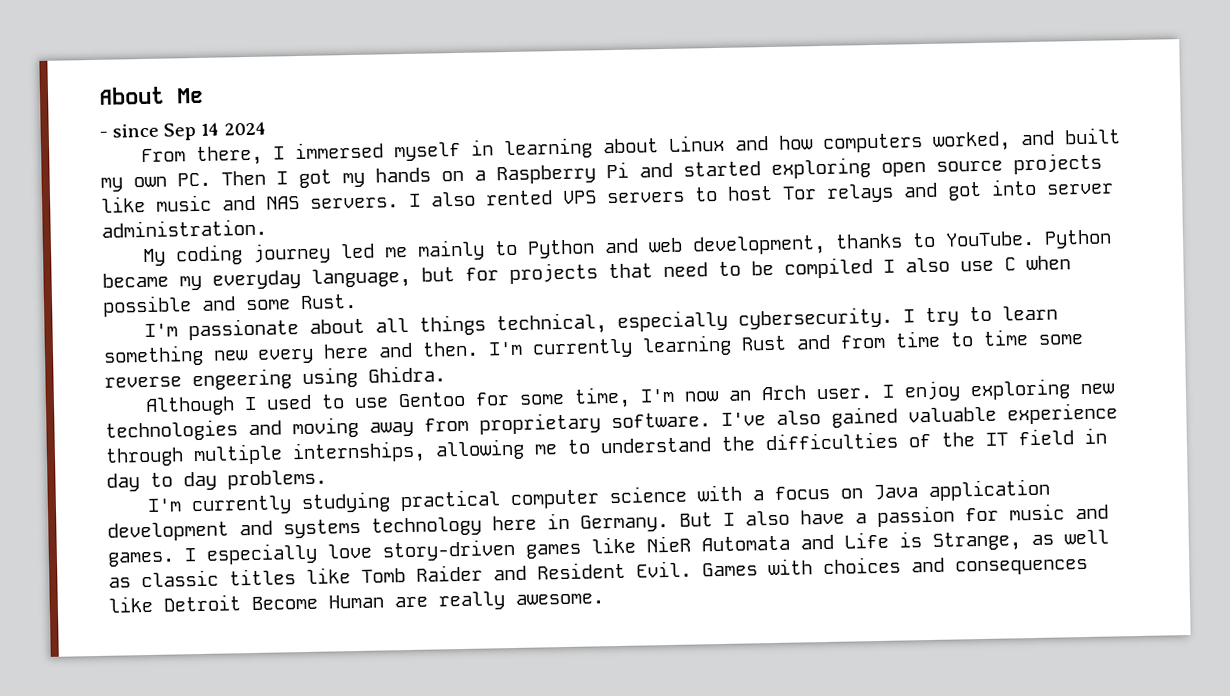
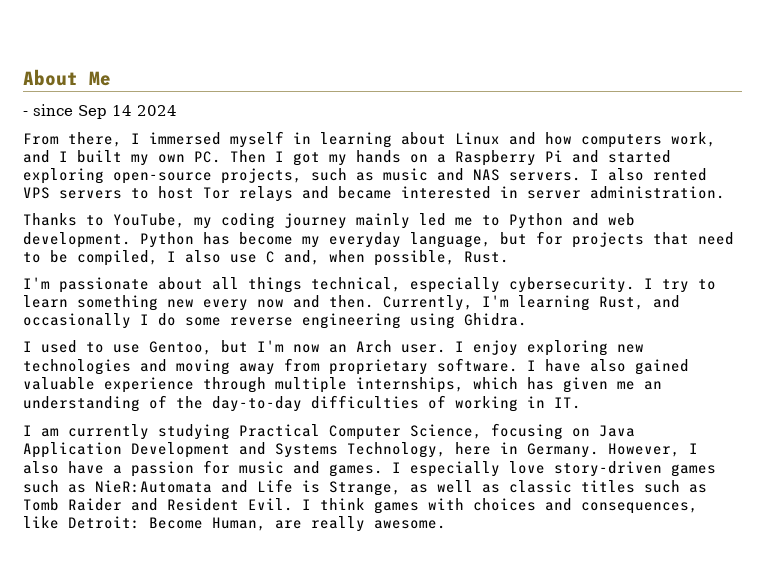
- From there, I immersed myself in learning about Linux and how computers worked, and built my own PC. Then I got my hands on a Raspberry Pi and started exploring open source projects like music and NAS servers.
+ From there, I immersed myself in learning about Linux and how computers work, and I built my own PC. Then I got my hands on a Raspberry Pi and started exploring open-source projects, such as music and NAS servers.
- I also rented VPS servers to host Tor relays and got into server administration.
+ I also rented VPS servers to host Tor relays and became interested in server administration.
- My coding journey led me mainly to Python and web development, thanks to YouTube. Python became my everyday language, but for projects that need to be compiled I also use C when possible and some Rust.
+ Thanks to YouTube, my coding journey mainly led me to Python and web development. Python has become my everyday language, but for projects that need to be compiled, I also use C and, when possible, Rust.
- I try to learn something new every here and then.
+ I try to learn something new every now and then.
- I'm currently learning Rust and from time to time some reverse engeering using Ghidra.
+ Currently, I'm learning Rust, and occasionally I do some reverse engineering using Ghidra.
- Although I used to use Gentoo for some time, I'm now an Arch user.
+ I used to use Gentoo, but I'm now an Arch user.
- I've also gained valuable experience through multiple internships, allowing me to understand the difficulties of the IT field in day to day problems.
- I'm currently studying practical computer science with a focus on Java application development and systems technology here in Germany.
+ I have also gained valuable experience through multiple internships, which has given me an understanding of the day-to-day difficulties of working in IT.
+ I am currently studying Practical Computer Science, focusing on Java Application Development and Systems Technology, here in Germany.
- But I also have a passion for music and games.
+ However, I also have a passion for music and games.
- I especially love story-driven games like NieR Automata and Life is Strange, as well as classic titles like Tomb Raider and Resident Evil.
+ I especially love story-driven games such as NieR:Automata and Life is Strange, as well as classic titles such as Tomb Raider and Resident Evil.
- Games with choices and consequences like Detroit Become Human are really awesome.
+ I think games with choices and consequences, like Detroit: Become Human, are really awesome.

